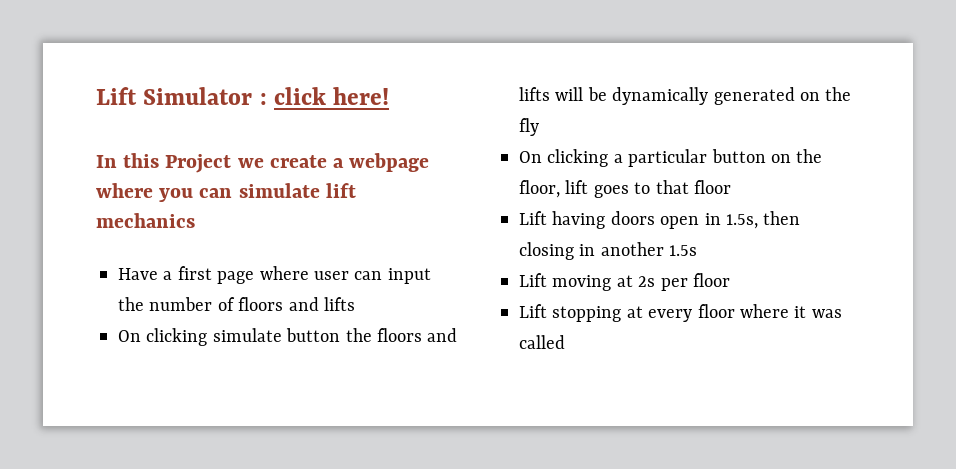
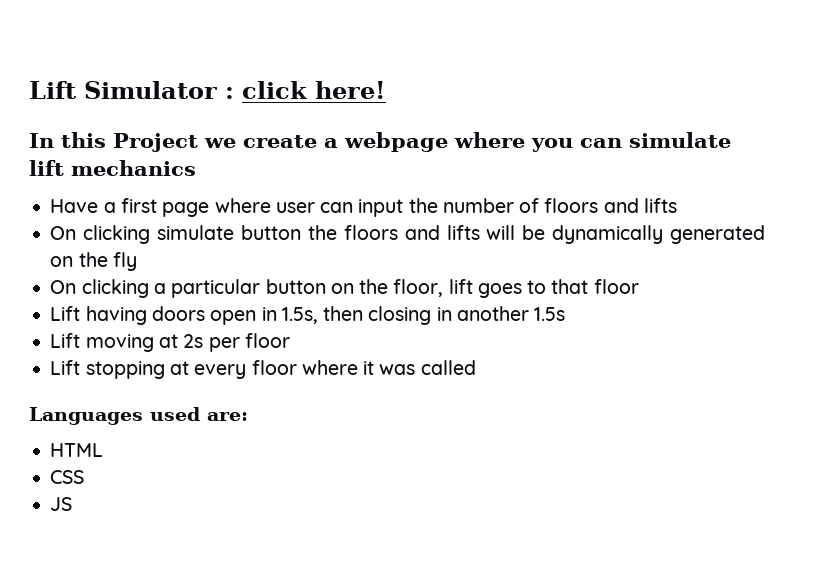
+ Languages used are:
+ HTML
+ CSS
+ JS

